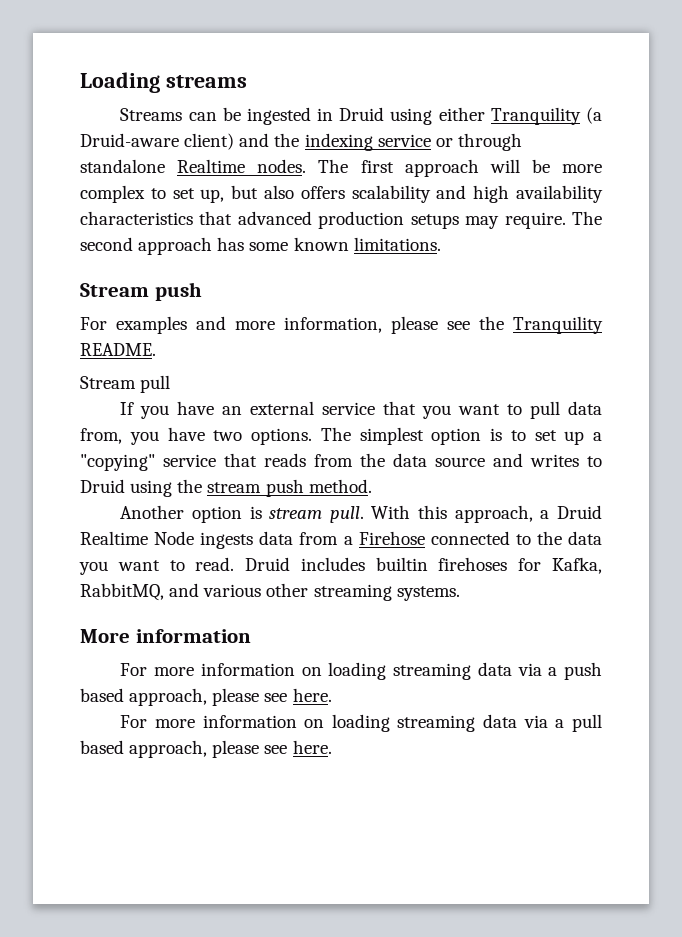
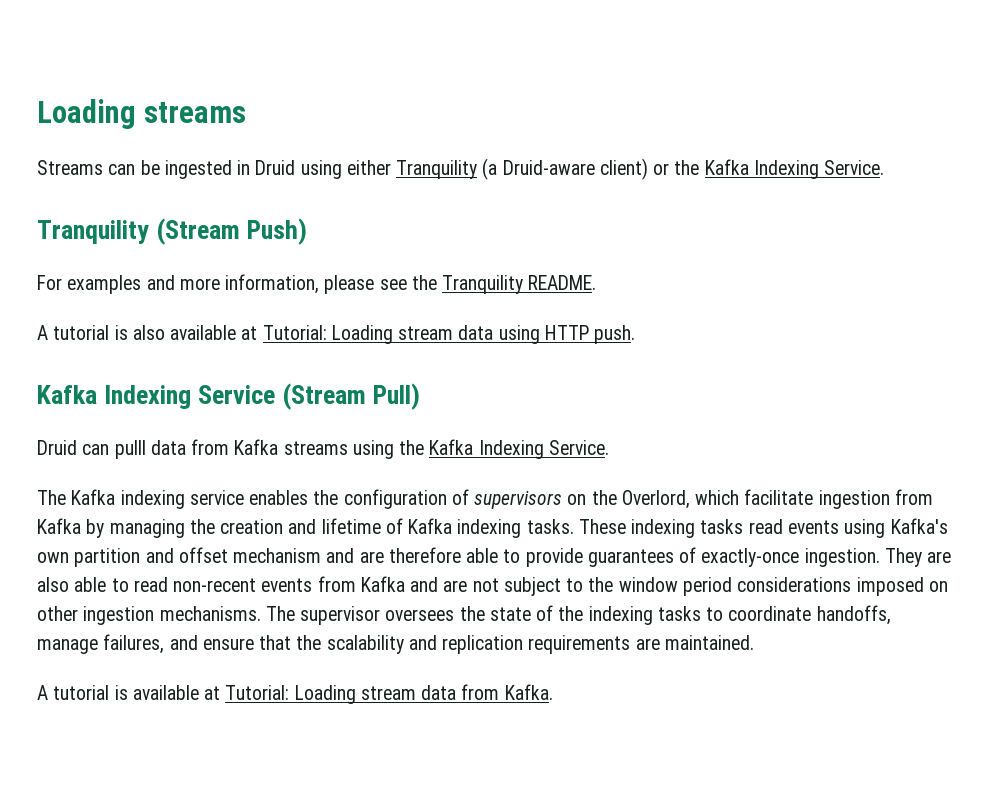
- Streams can be ingested in Druid using either Tranquility (a Druid-aware client) and the indexing service or through standalone Realtime nodes. The first approach will be more complex to set up, but also offers scalability and high availability characteristics that advanced production setups may require. The second approach has some known limitations.
- Stream push
+ Streams can be ingested in Druid using either Tranquility (a Druid-aware client) or the Kafka Indexing Service.
+ Tranquility (Stream Push)
- Stream pull
- If you have an external service that you want to pull data from, you have two options. The simplest option is to set up a "copying" service that reads from the data source and writes to Druid using the stream push method.
- Another option is stream pull. With this approach, a Druid Realtime Node ingests data from a Firehose connected to the data you want to read. Druid includes builtin firehoses for Kafka, RabbitMQ, and various other streaming systems.
- More information
- For more information on loading streaming data via a push based approach, please see here.
- For more information on loading streaming data via a pull based approach, please see here.
+ A tutorial is also available at Tutorial: Loading stream data using HTTP push.
+ Kafka Indexing Service (Stream Pull)
+ Druid can pulll data from Kafka streams using the Kafka Indexing Service.
+ The Kafka indexing service enables the configuration of supervisors on the Overlord, which facilitate ingestion from Kafka by managing the creation and lifetime of Kafka indexing tasks. These indexing tasks read events using Kafka's own partition and offset mechanism and are therefore able to provide guarantees of exactly-once ingestion. They are also able to read non-recent events from Kafka and are not subject to the window period considerations imposed on other ingestion mechanisms. The supervisor oversees the state of the indexing tasks to coordinate handoffs, manage failures, and ensure that the scalability and replication requirements are maintained.
+ A tutorial is available at Tutorial: Loading stream data from Kafka.

